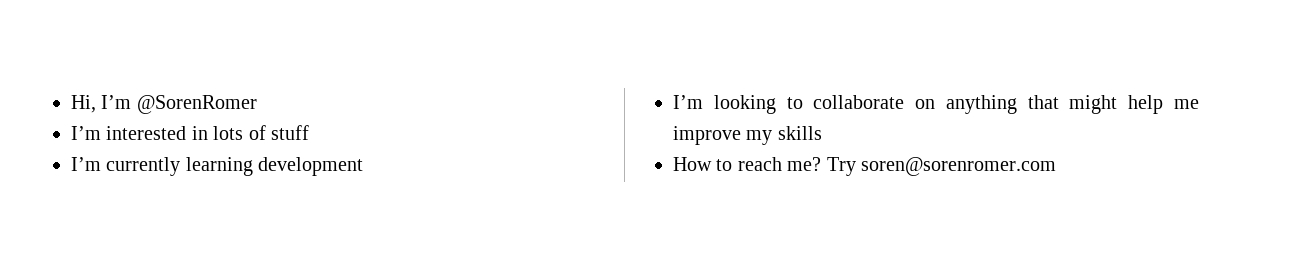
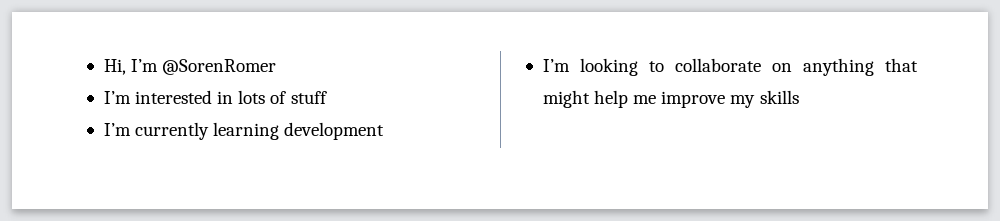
- How to reach me? Try soren@sorenromer.com

